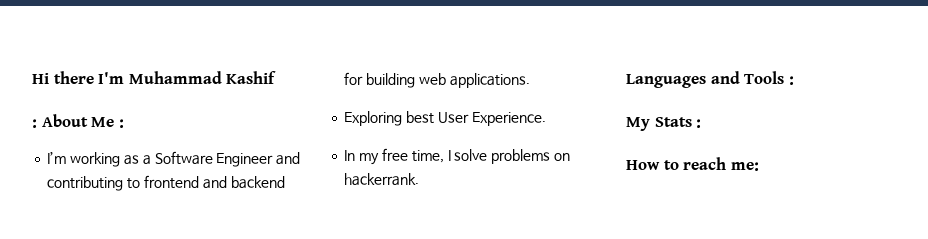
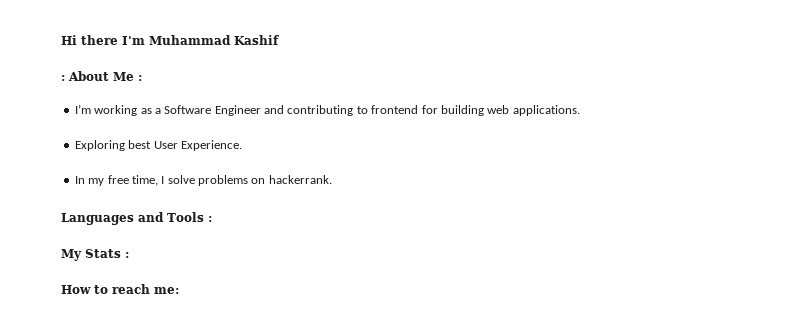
- I’m working as a Software Engineer and contributing to frontend and backend for building web applications.
+ I’m working as a Software Engineer and contributing to frontend for building web applications.

